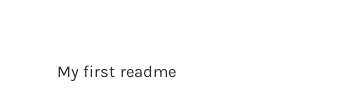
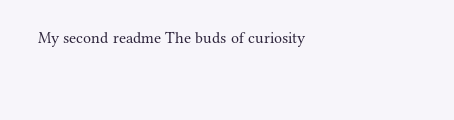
- My first readme
+ My second readme The buds of curiosity

